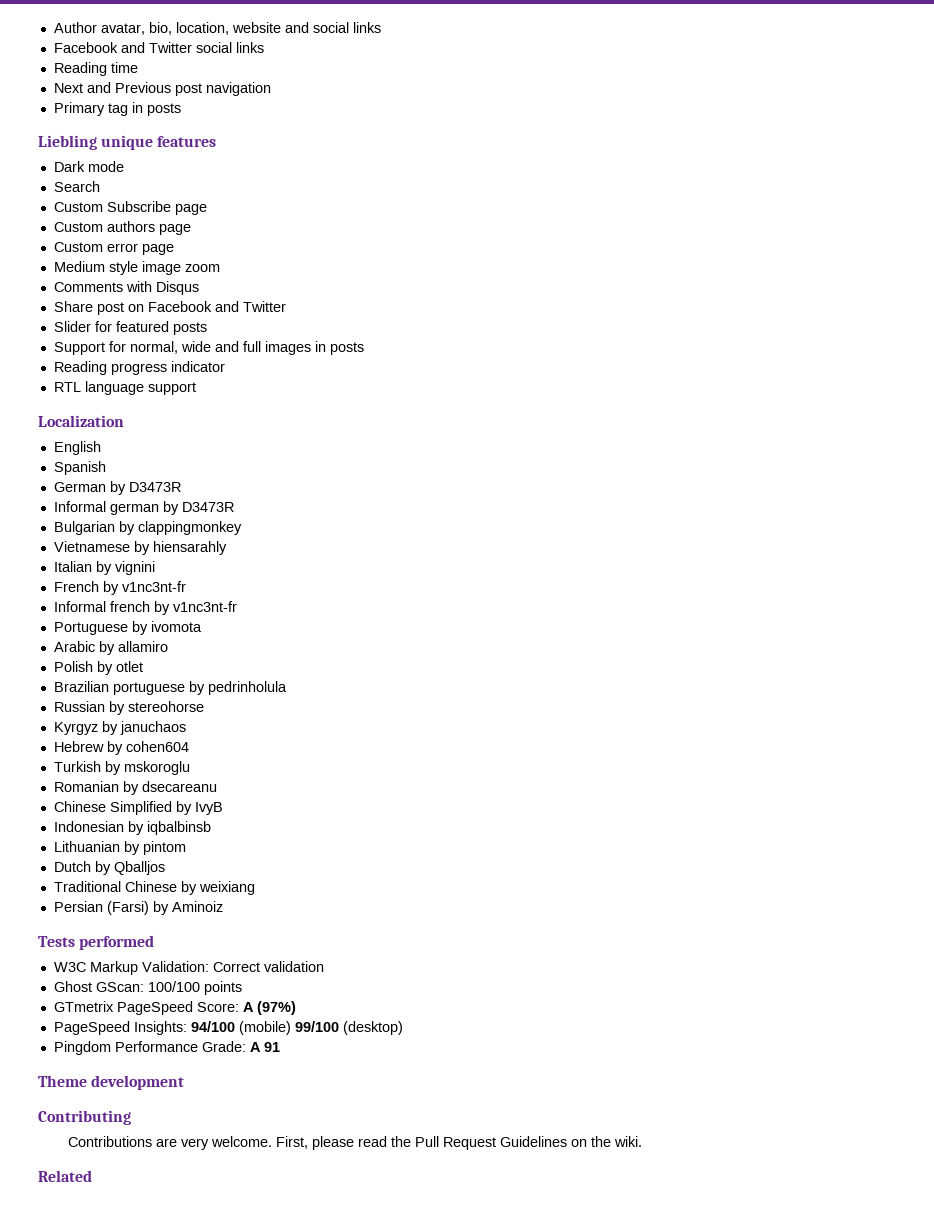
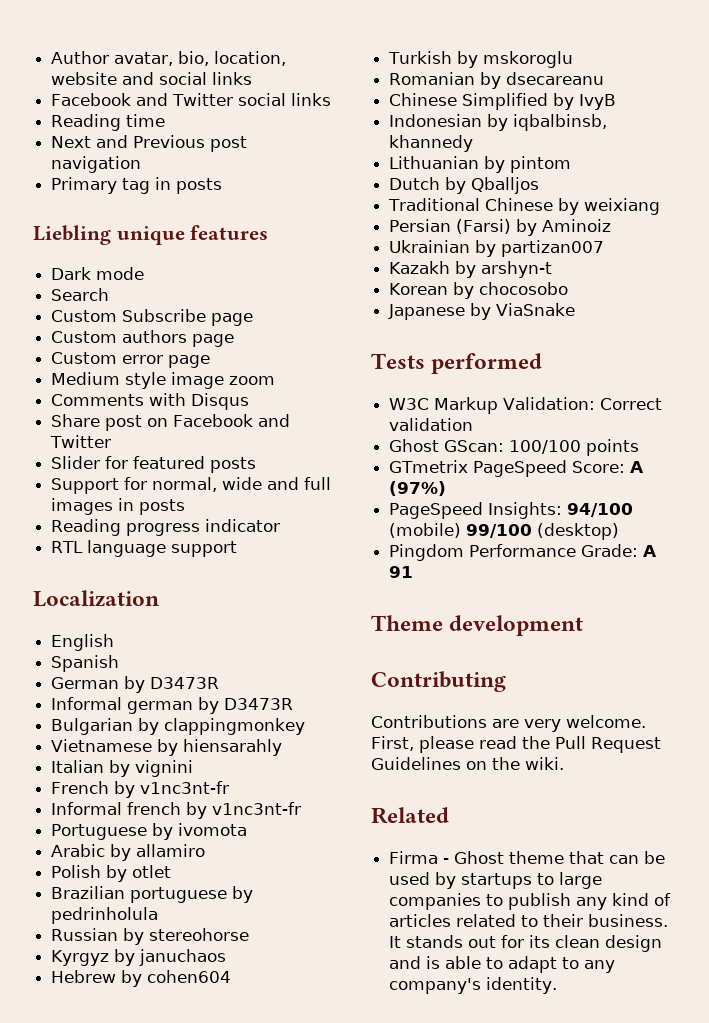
- Indonesian by iqbalbinsb
+ Indonesian by iqbalbinsb, khannedy
+ Ukrainian by partizan007
+ Kazakh by arshyn-t
+ Korean by chocosobo
+ Japanese by ViaSnake
+ Firma - Ghost theme that can be used by startups to large companies to publish any kind of articles related to their business. It stands out for its clean design and is able to adapt to any company's identity.

